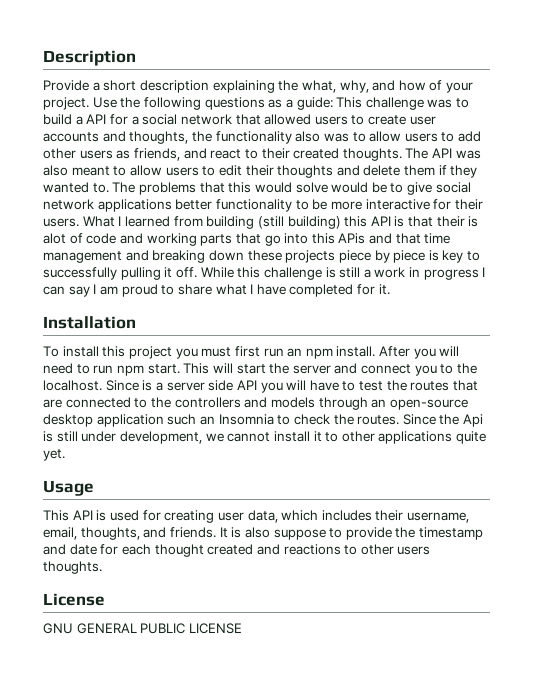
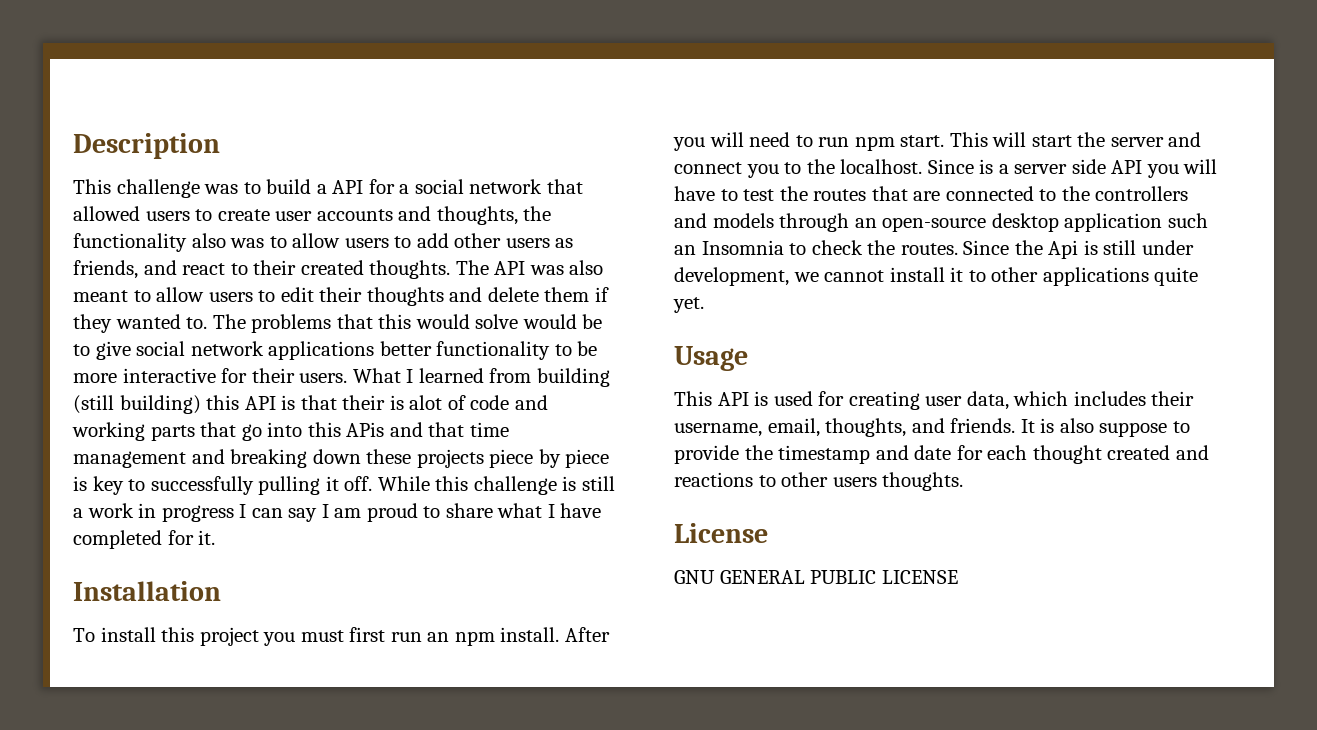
- Provide a short description explaining the what, why, and how of your project. Use the following questions as a guide: This challenge was to build a API for a social network that allowed users to create user accounts and thoughts, the functionality also was to allow users to add other users as friends, and react to their created thoughts.
+ This challenge was to build a API for a social network that allowed users to create user accounts and thoughts, the functionality also was to allow users to add other users as friends, and react to their created thoughts.

